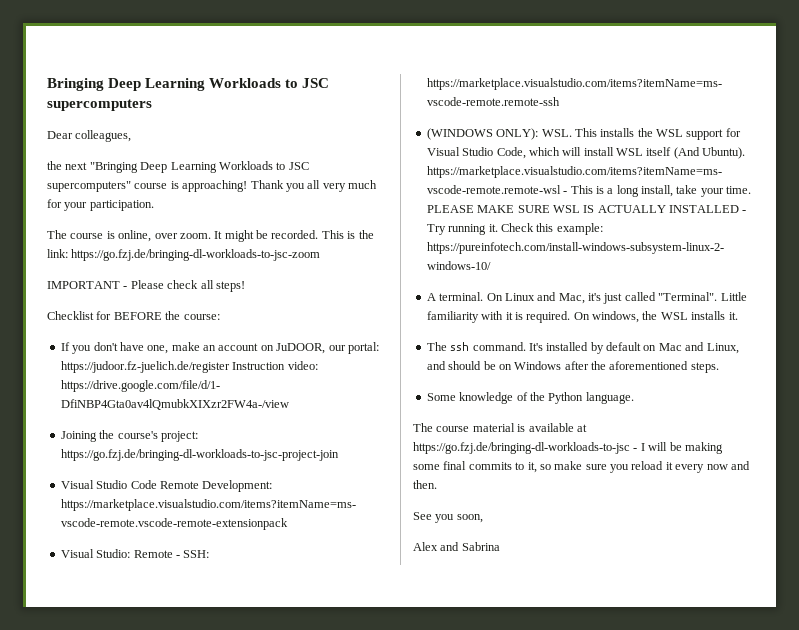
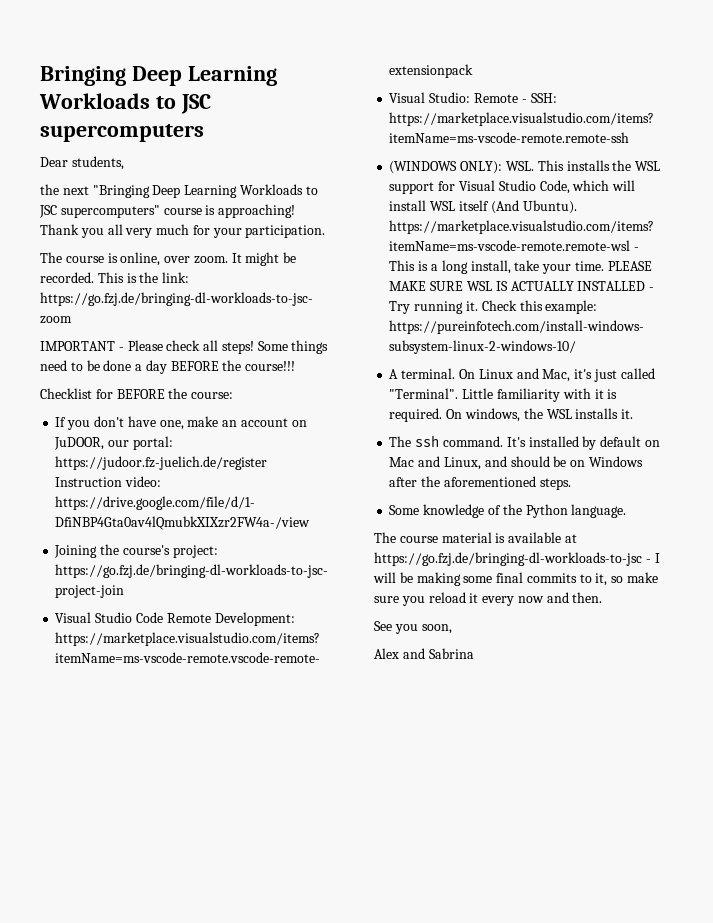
- Dear colleagues,
+ Dear students,
+ Some things need to be done a day BEFORE the course!!!

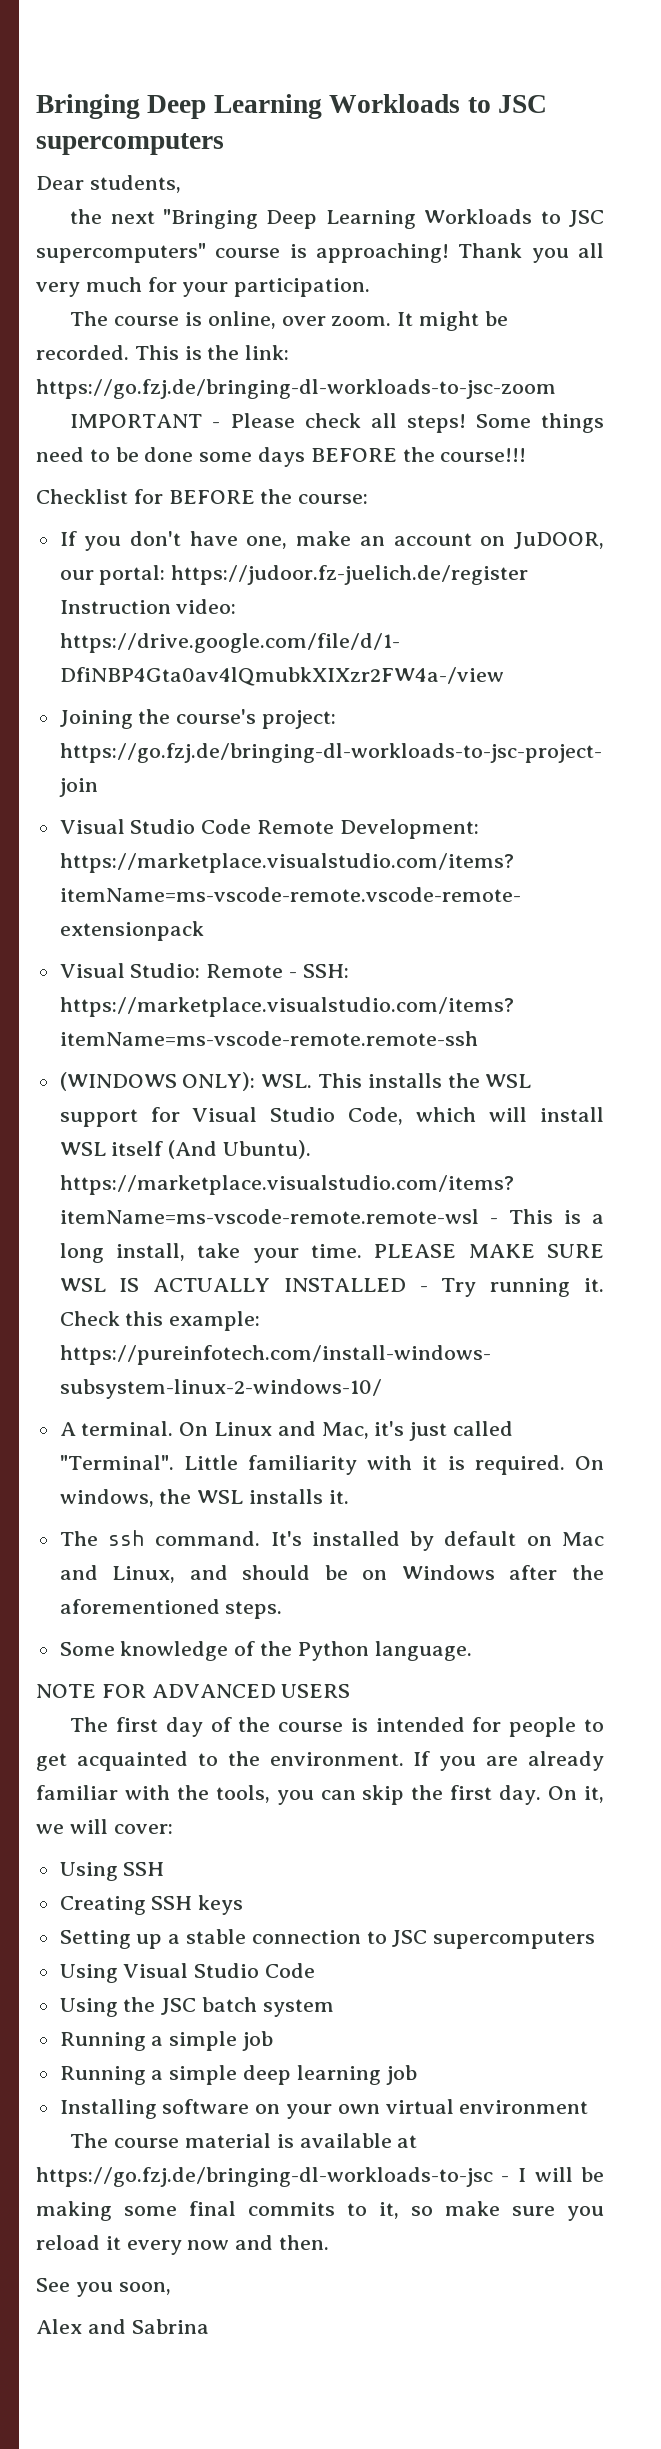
- Some things need to be done a day BEFORE the course!!!
+ Some things need to be done some days BEFORE the course!!!
+ NOTE FOR ADVANCED USERS
+ The first day of the course is intended for people to get acquainted to the environment. If you are already familiar with the tools, you can skip the first day. On it, we will cover:
+ Using SSH
+ Creating SSH keys
+ Setting up a stable connection to JSC supercomputers
+ Using Visual Studio Code
+ Using the JSC batch system
+ Running a simple job
+ Running a simple deep learning job
+ Installing software on your own virtual environment

